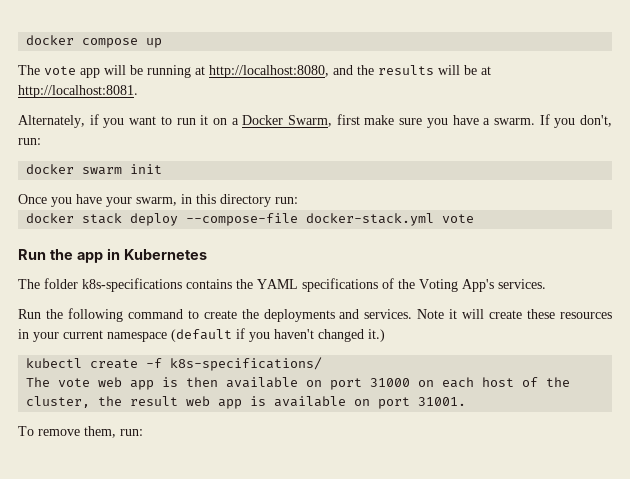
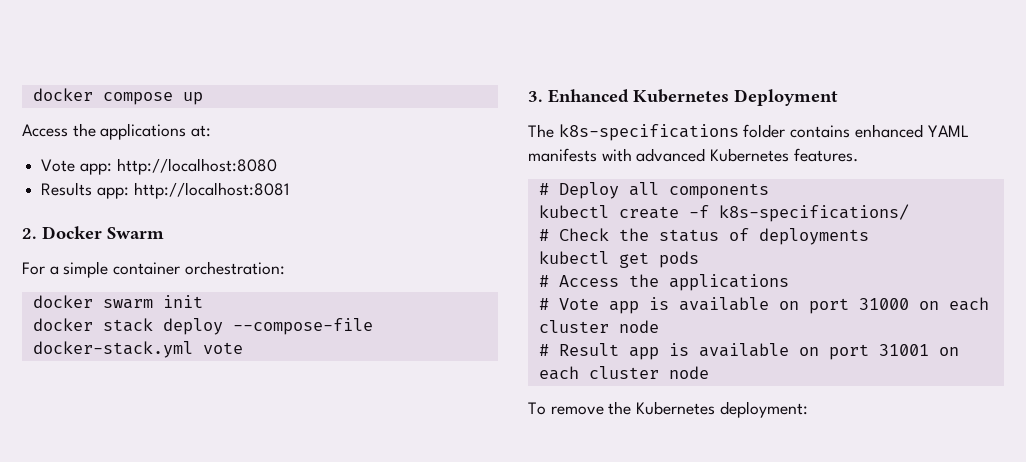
- The vote app will be running at http://localhost:8080, and the results will be at http://localhost:8081.
- Alternately, if you want to run it on a Docker Swarm, first make sure you have a swarm. If you don't, run:
+ Access the applications at:
+ Vote app: http://localhost:8080
+ Results app: http://localhost:8081
+ 2. Docker Swarm
+ For a simple container orchestration:
  docker swarm init
- Once you have your swarm, in this directory run:
- Run the app in Kubernetes
- The folder k8s-specifications contains the YAML specifications of the Voting App's services.
- Run the following command to create the deployments and services. Note it will create these resources in your current namespace (default if you haven't changed it.)
+ 3. Enhanced Kubernetes Deployment
+ The k8s-specifications folder contains enhanced YAML manifests with advanced Kubernetes features.
+ # Deploy all components
  kubectl create -f k8s-specifications/
- The vote web app is then available on port 31000 on each host of the cluster, the result web app is available on port 31001.
+ # Check the status of deployments
+ kubectl get pods
+ # Access the applications
+ # Vote app is available on port 31000 on each cluster node
+ # Result app is available on port 31001 on each cluster node
- To remove them, run:
+ To remove the Kubernetes deployment:

